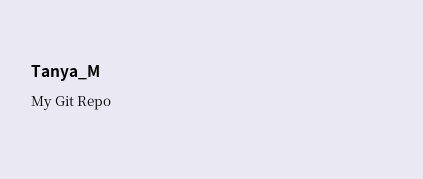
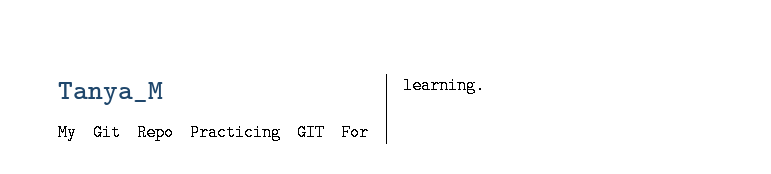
- My Git Repo
+ My Git Repo Practicing GIT For learning.

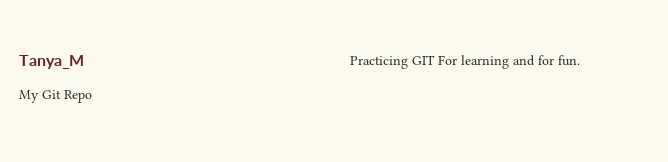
- My Git Repo Practicing GIT For learning.
+ My Git Repo
+ Practicing GIT For learning and for fun.

